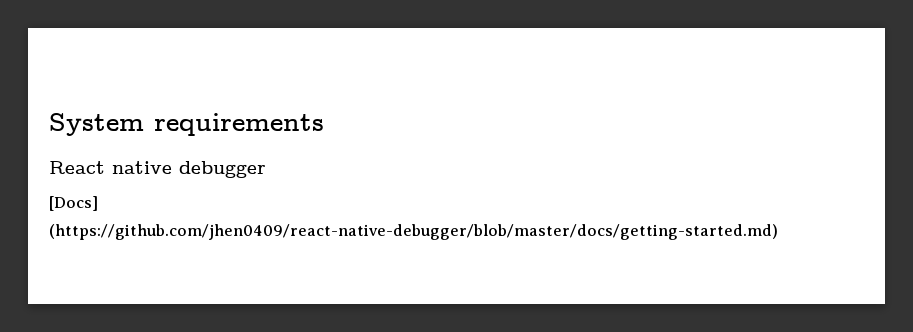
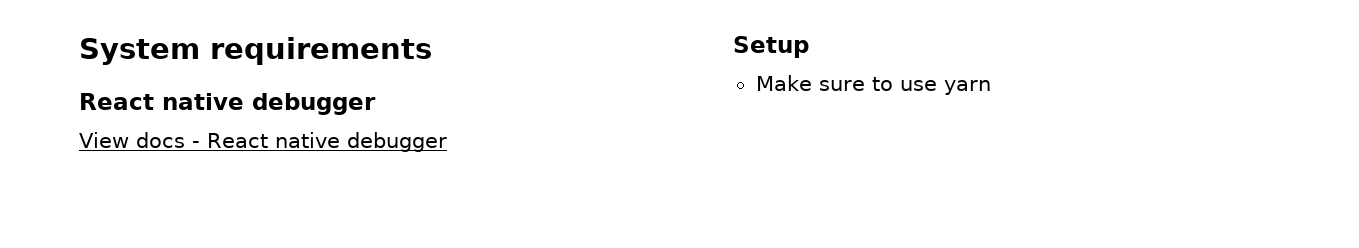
- [Docs] (https://github.com/jhen0409/react-native-debugger/blob/master/docs/getting-started.md)
+ View docs - React native debugger
+ Setup
+ Make sure to use yarn

